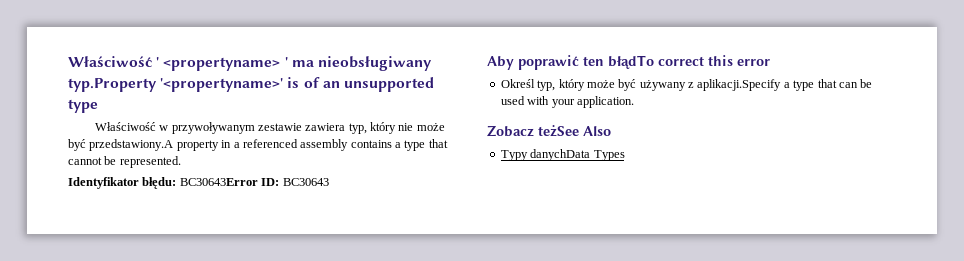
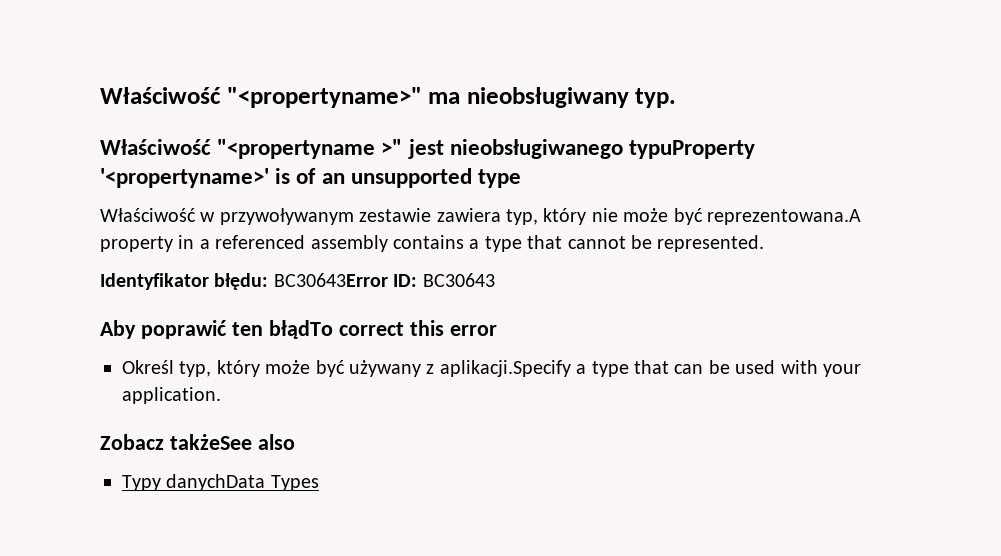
- Właściwość ' <propertyname> ' ma nieobsługiwany typ.Property '<propertyname>' is of an unsupported type
+ Właściwość "<propertyname>" ma nieobsługiwany typ.
+ Właściwość "<propertyname >" jest nieobsługiwanego typuProperty '<propertyname>' is of an unsupported type
- Właściwość w przywoływanym zestawie zawiera typ, który nie może być przedstawiony.A property in a referenced assembly contains a type that cannot be represented.
+ Właściwość w przywoływanym zestawie zawiera typ, który nie może być reprezentowana.A property in a referenced assembly contains a type that cannot be represented.
- Zobacz teżSee Also
+ Zobacz takżeSee also

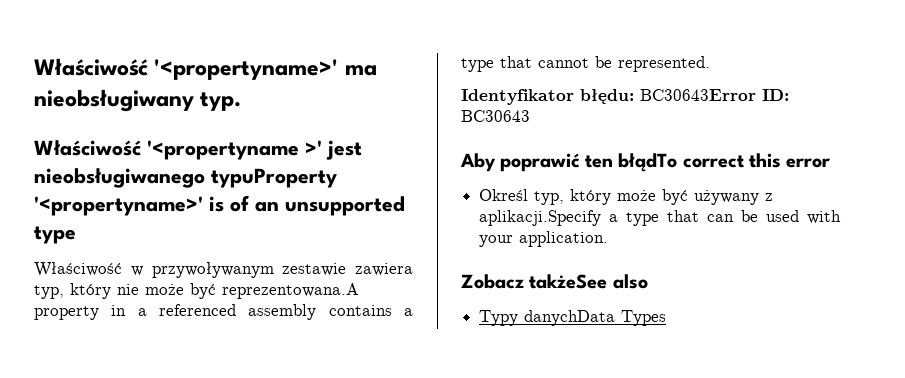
- Właściwość "<propertyname>" ma nieobsługiwany typ.
+ Właściwość '<propertyname>' ma nieobsługiwany typ.
- Właściwość "<propertyname >" jest nieobsługiwanego typuProperty '<propertyname>' is of an unsupported type
+ Właściwość '<propertyname >' jest nieobsługiwanego typuProperty '<propertyname>' is of an unsupported type

